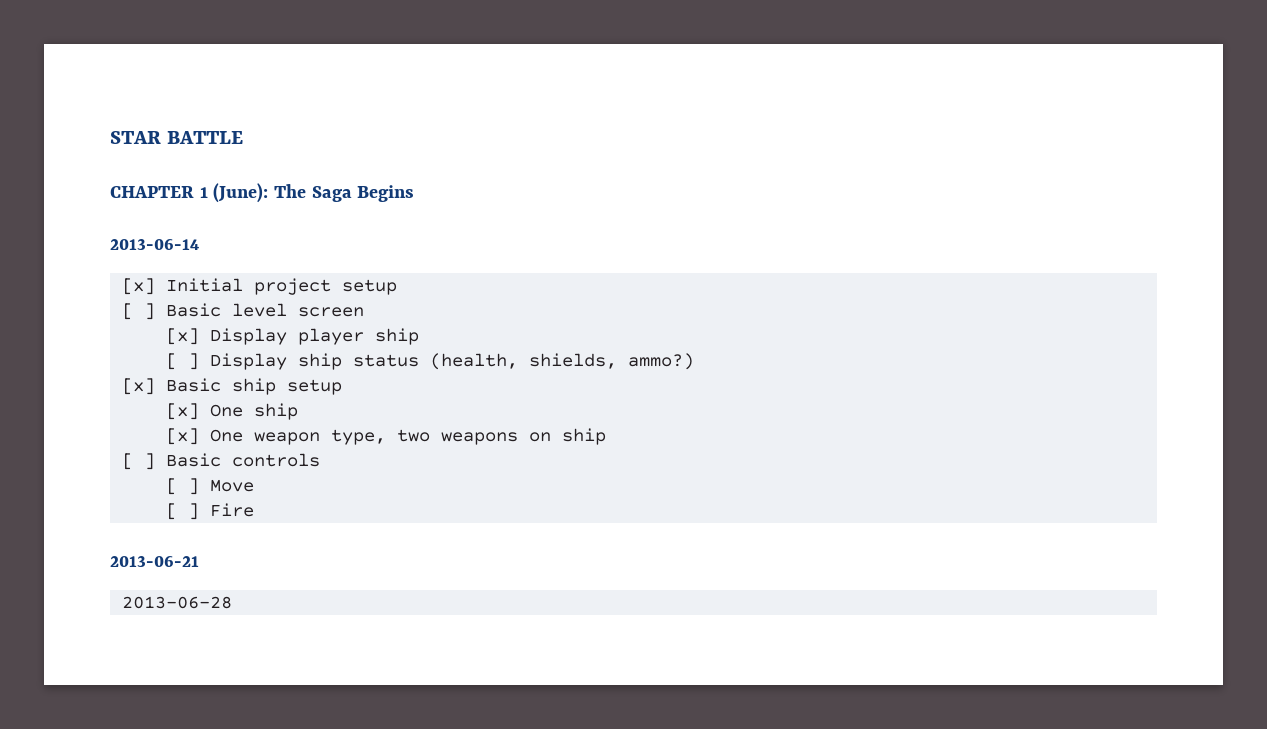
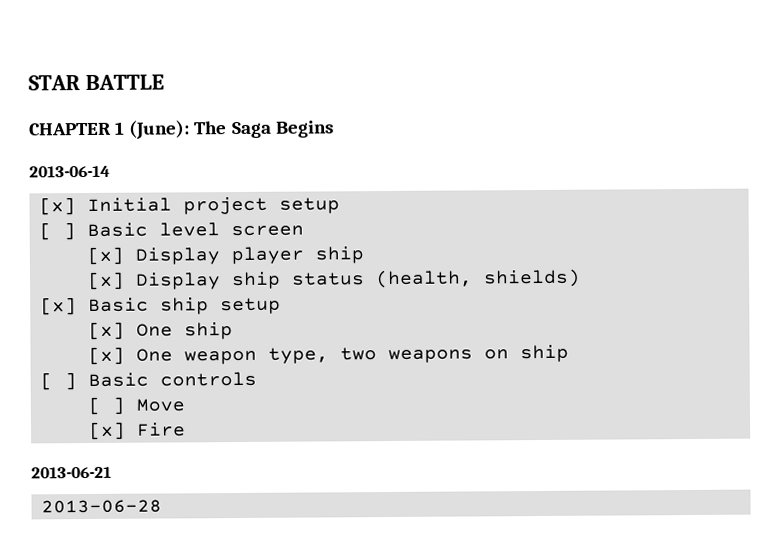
- [ ] Display ship status (health, shields, ammo?)
+ [x] Display ship status (health, shields)
- [ ] Fire
+ [x] Fire

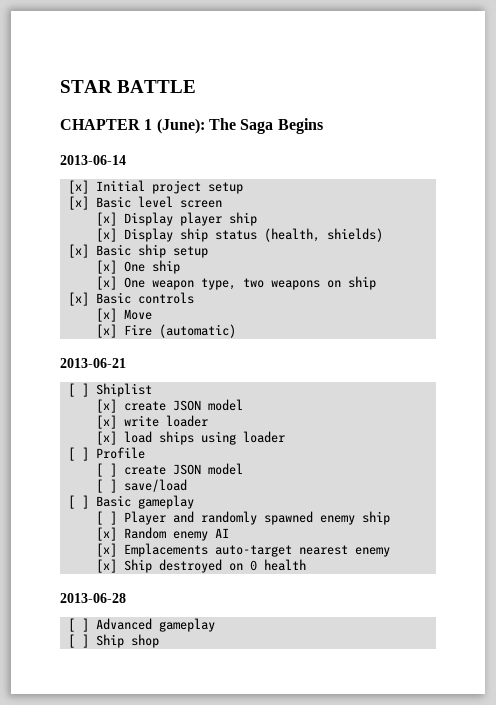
- [ ] Basic level screen
+ [x] Basic level screen
- [ ] Basic controls
+ [x] Basic controls
- [ ] Move
+ [x] Move
- [x] Fire
+ [x] Fire (automatic)
+ [ ] Shiplist
+ [x] create JSON model
+ [x] write loader
+ [x] load ships using loader
+ [ ] Profile
+ [ ] create JSON model
+ [ ] save/load
+ [ ] Basic gameplay
+ [ ] Player and randomly spawned enemy ship
+ [x] Random enemy AI
+ [x] Emplacements auto-target nearest enemy
+ [x] Ship destroyed on 0 health
  2013-06-28
+ [ ] Advanced gameplay
+ [ ] Ship shop

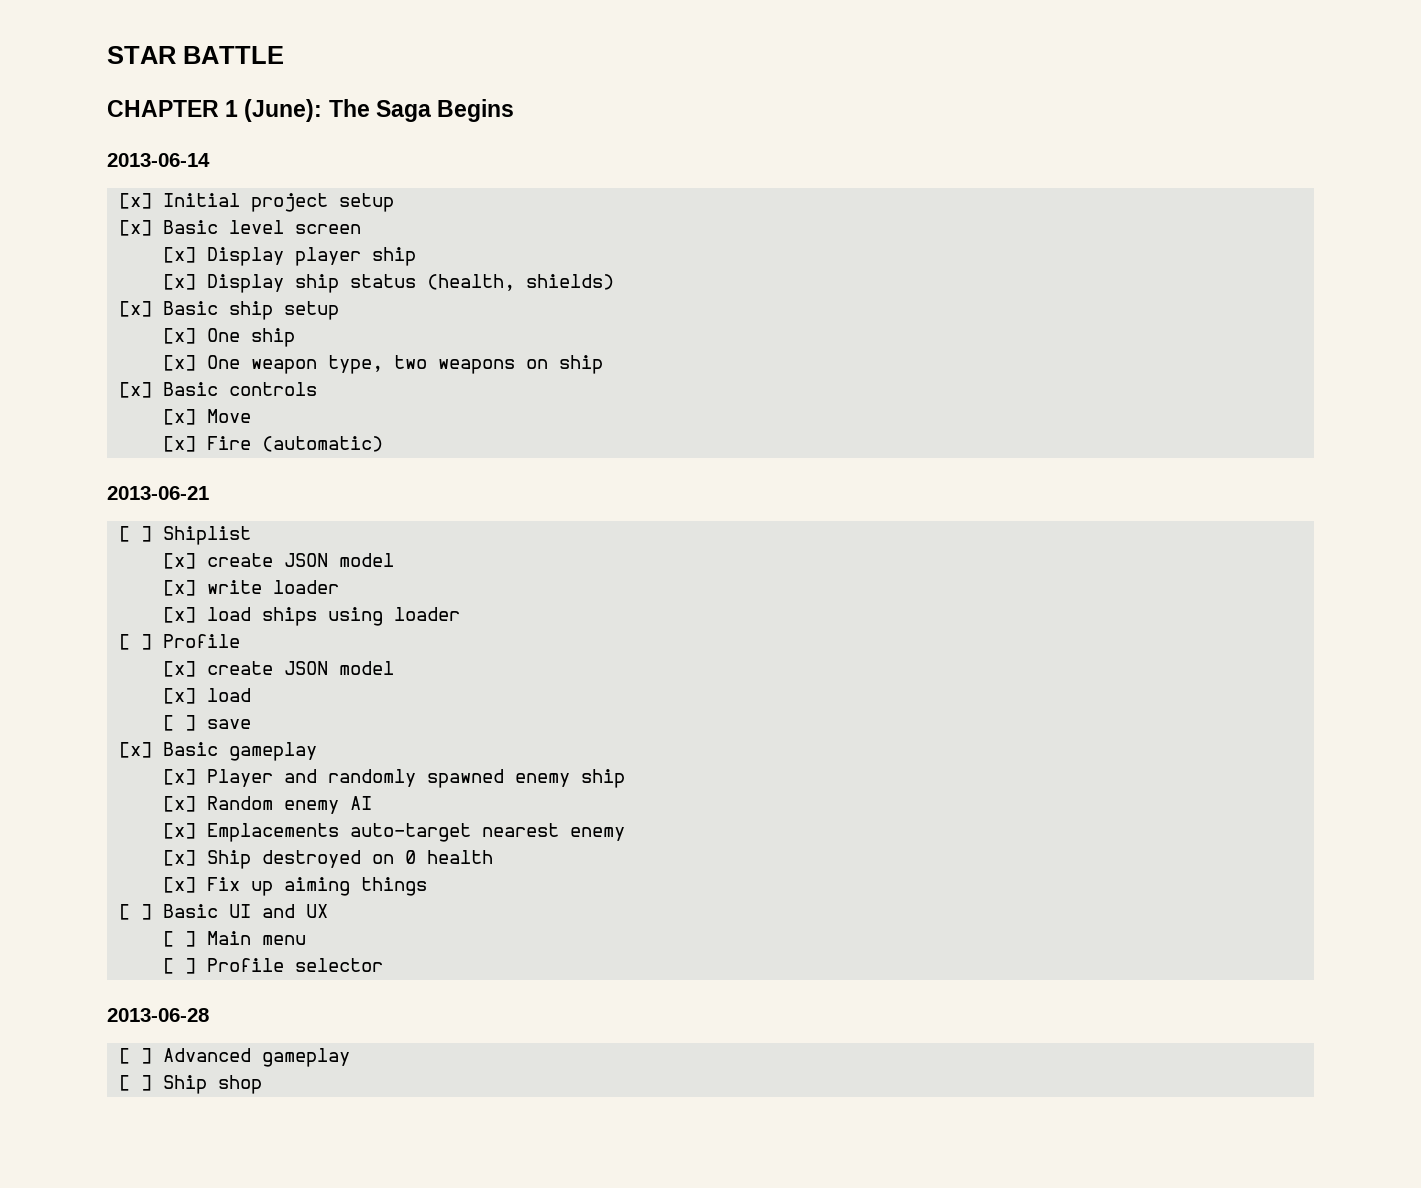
  [x] load ships using loader
  [ ] Profile
- [ ] create JSON model
- [ ] save/load
- [ ] Basic gameplay
+ [x] create JSON model
+ [x] load
+ [ ] save
+ [x] Basic gameplay
- [ ] Player and randomly spawned enemy ship
+ [x] Player and randomly spawned enemy ship
+ [x] Fix up aiming things
+ [ ] Basic UI and UX
+ [ ] Main menu
+ [ ] Profile selector

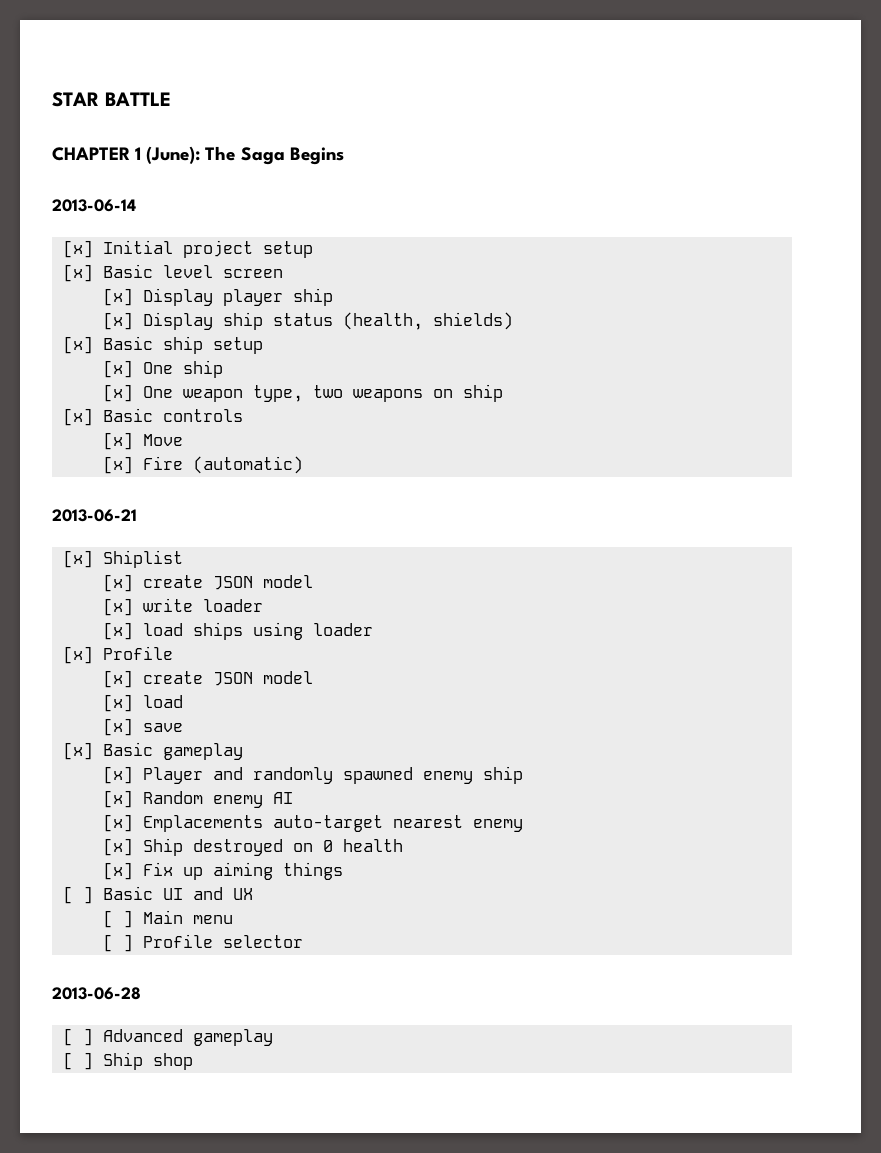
- [ ] Shiplist
+ [x] Shiplist
  [x] load ships using loader
- [ ] Profile
+ [x] Profile
- [ ] save
+ [x] save

